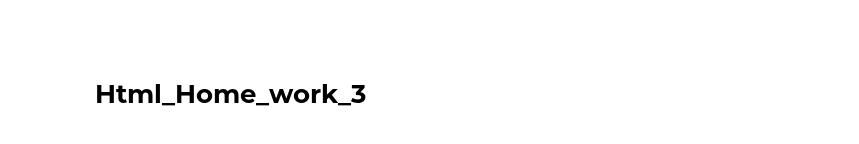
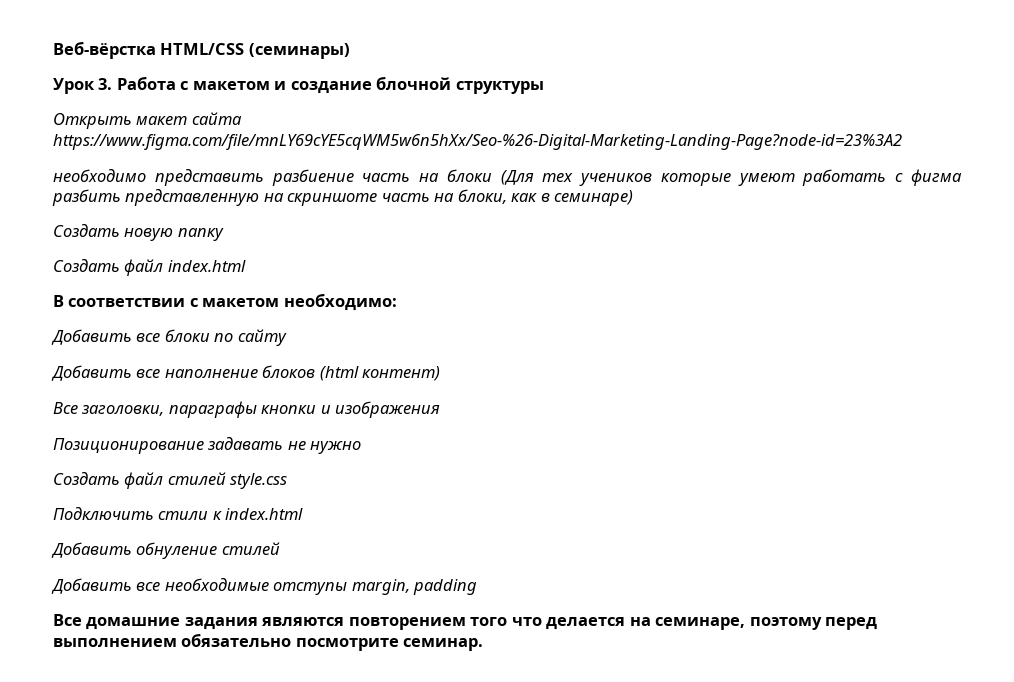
- Html_Home_work_3
+ Веб-вёрстка HTML/CSS (семинары)
+ Урок 3. Работа с макетом и создание блочной структуры
+ Открыть макет сайта https://www.figma.com/file/mnLY69cYE5cqWM5w6n5hXx/Seo-%26-Digital-Marketing-Landing-Page?node-id=23%3A2
+ необходимо представить разбиение часть на блоки (Для тех учеников которые умеют работать с фигма разбить представленную на скриншоте часть на блоки, как в семинаре)
+ Создать новую папку
+ Создать файл index.html
+ В соответствии с макетом необходимо:
+ Добавить все блоки по сайту
+ Добавить все наполнение блоков (html контент)
+ Все заголовки, параграфы кнопки и изображения
+ Позиционирование задавать не нужно
+ Создать файл стилей style.css
+ Подключить стили к index.html
+ Добавить обнуление стилей
+ Добавить все необходимые отступы margin, padding
+ Все домашние задания являются повторением того что делается на семинаре, поэтому перед выполнением обязательно посмотрите семинар.

